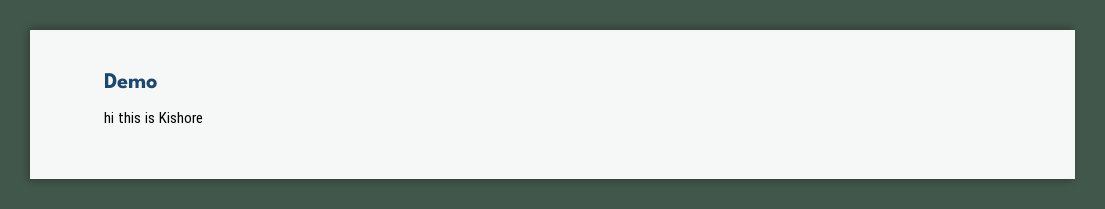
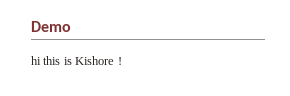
- hi this is Kishore
+ hi this is Kishore !

